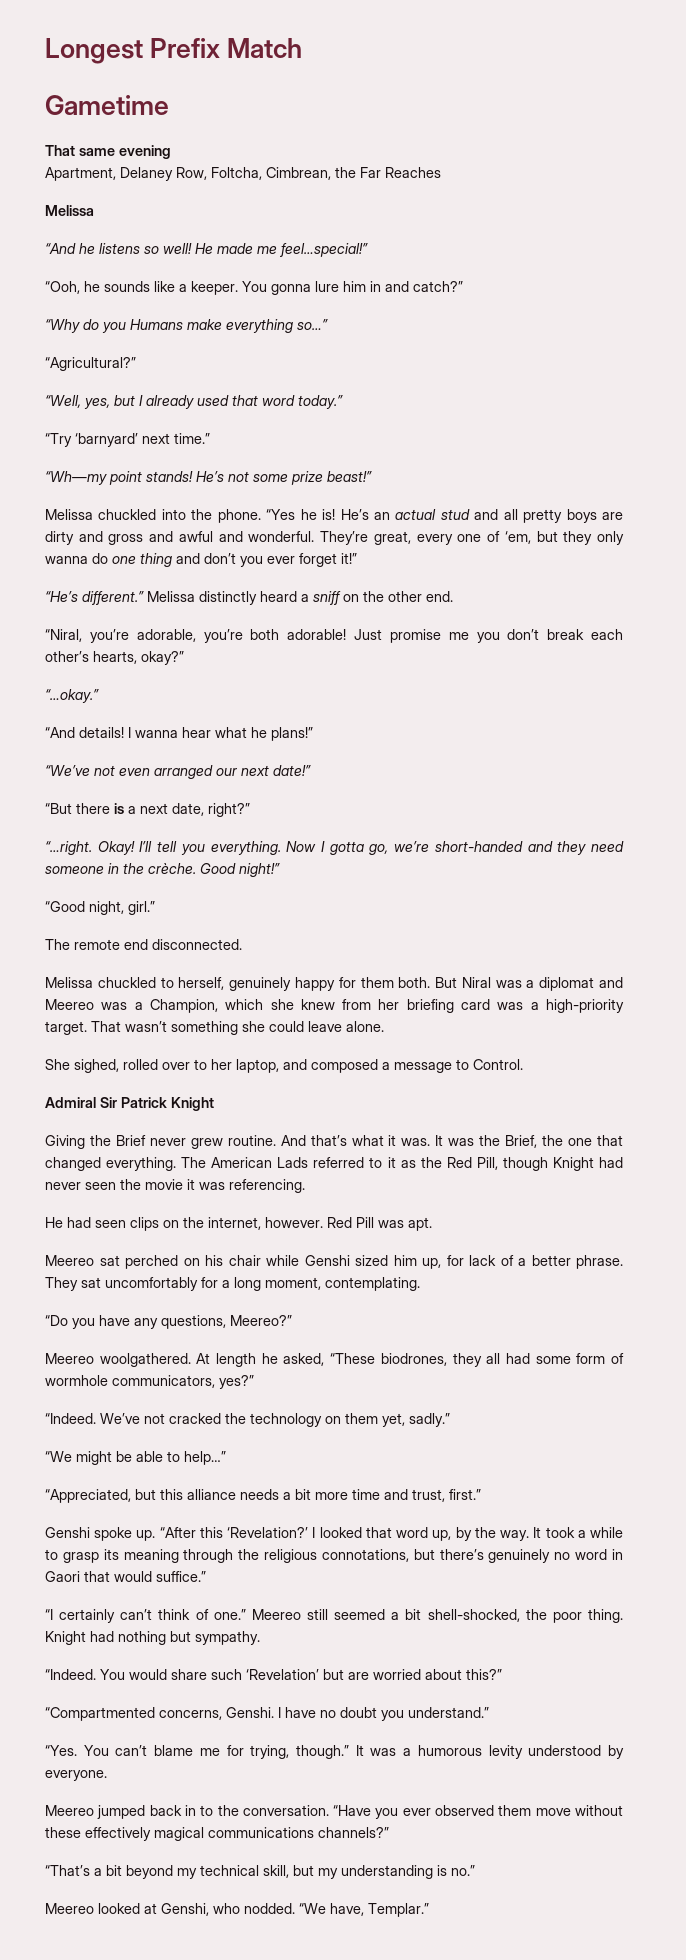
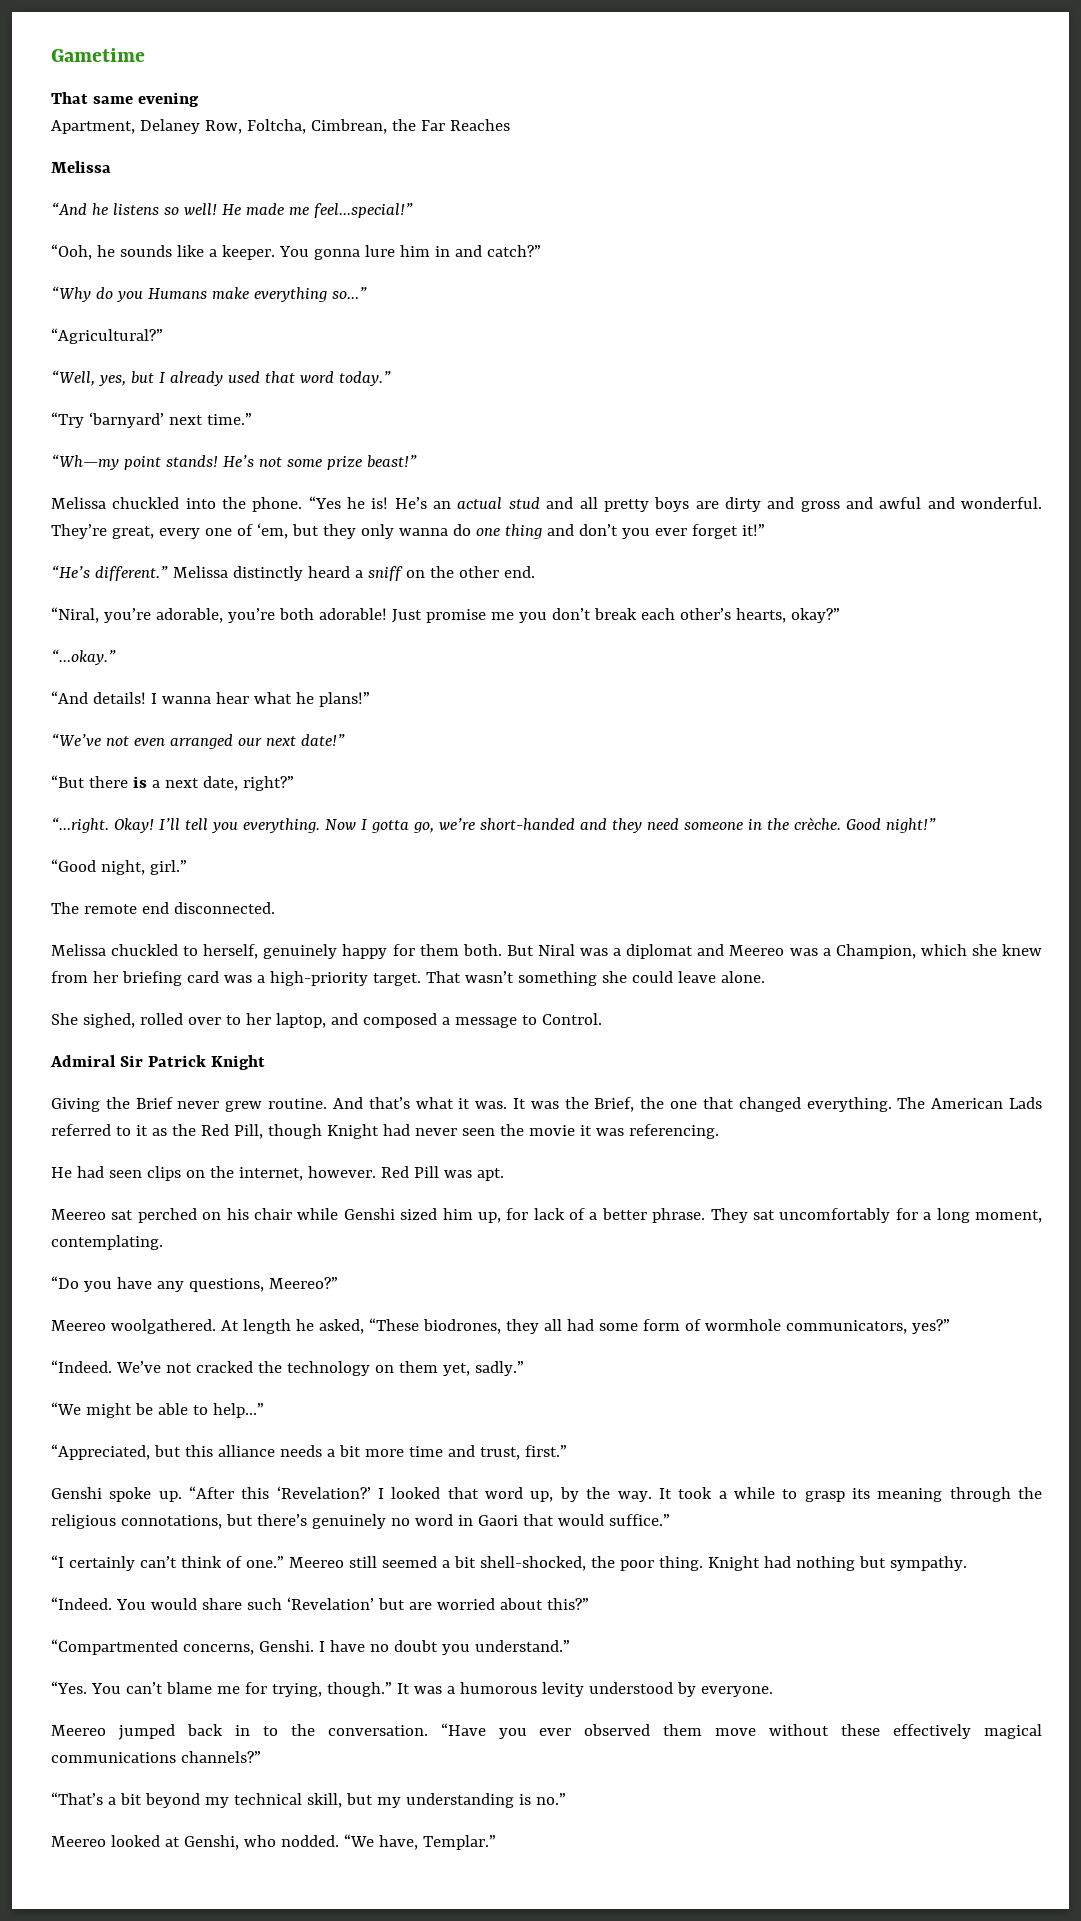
- Longest Prefix Match

